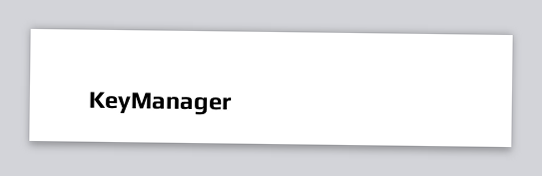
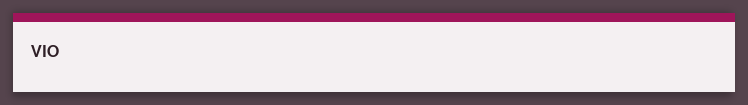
- KeyManager
+ VIO

